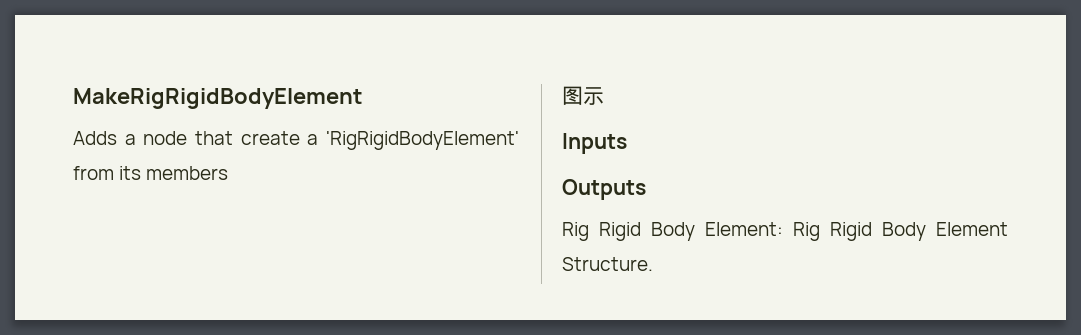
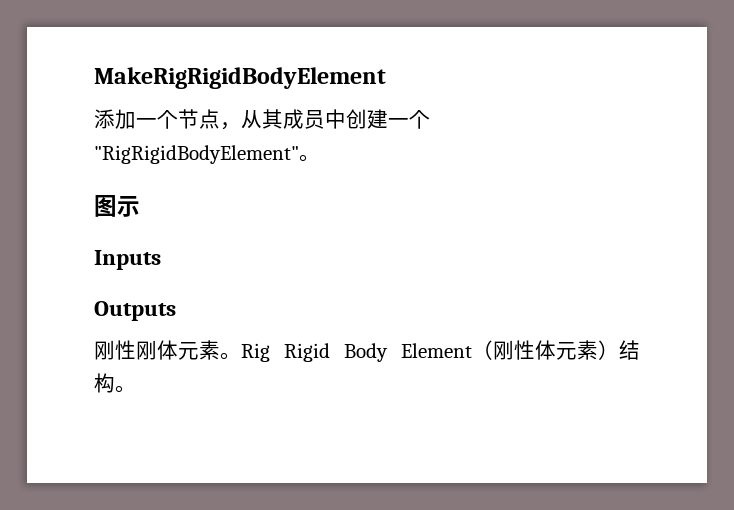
- Adds a node that create a 'RigRigidBodyElement' from its members
+ 添加一个节点，从其成员中创建一个"RigRigidBodyElement"。
  图示
  Inputs
  Outputs
- Rig Rigid Body Element: Rig Rigid Body Element Structure.
+ 刚性刚体元素。Rig Rigid Body Element（刚性体元素）结构。

